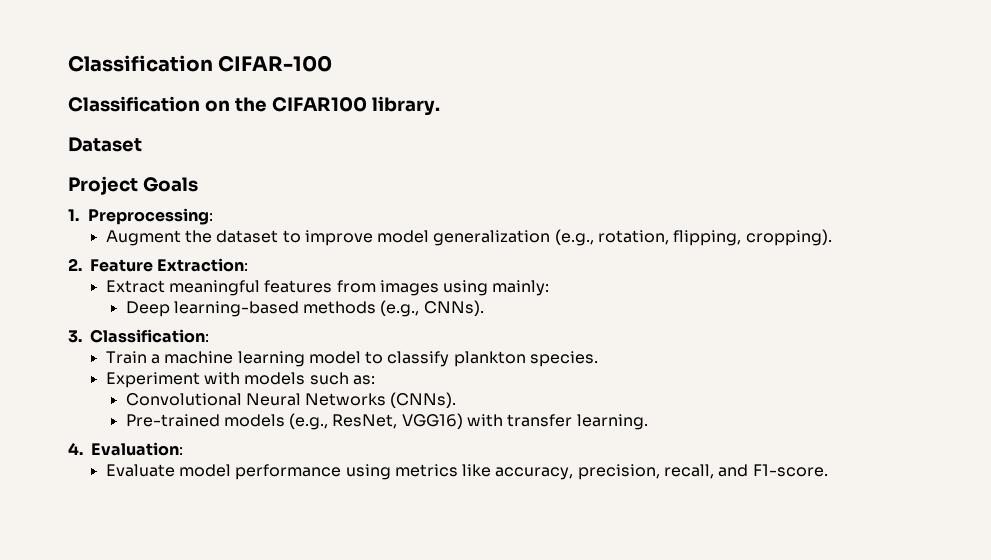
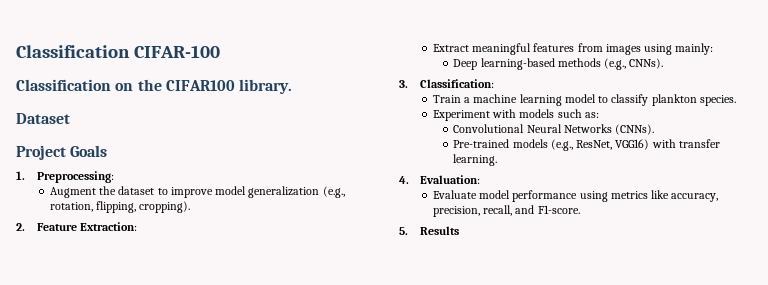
+ 5. Results

